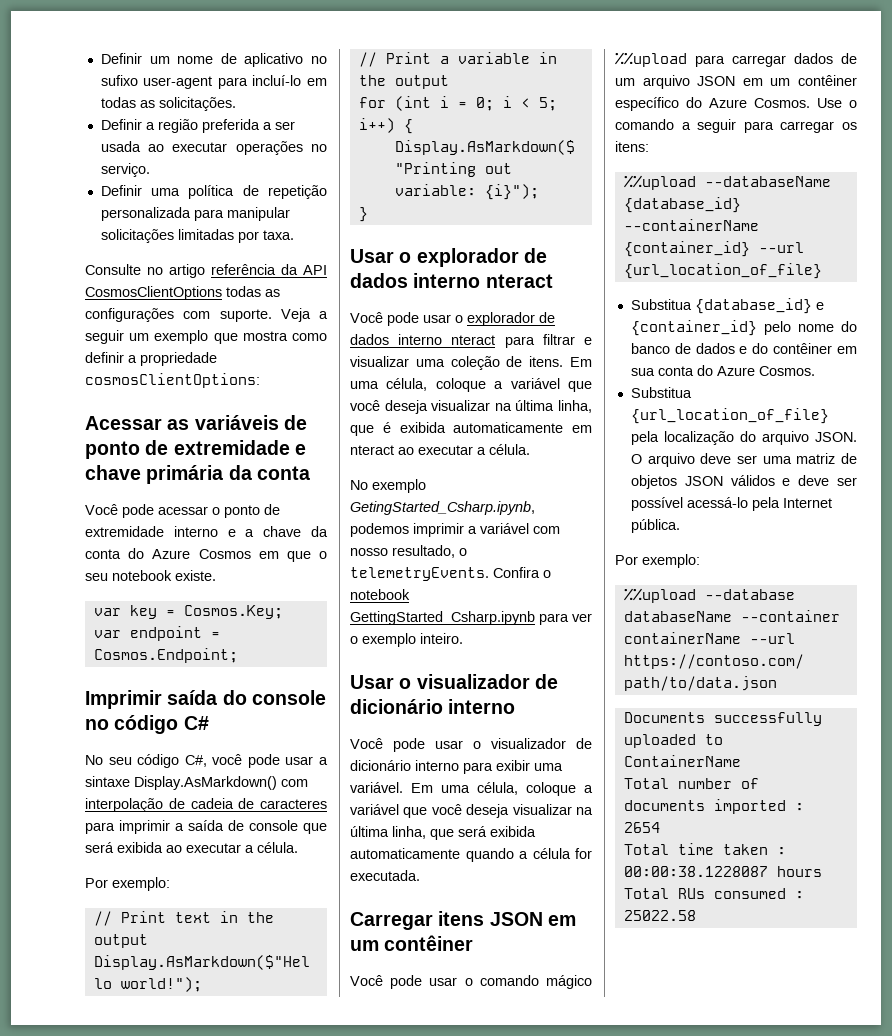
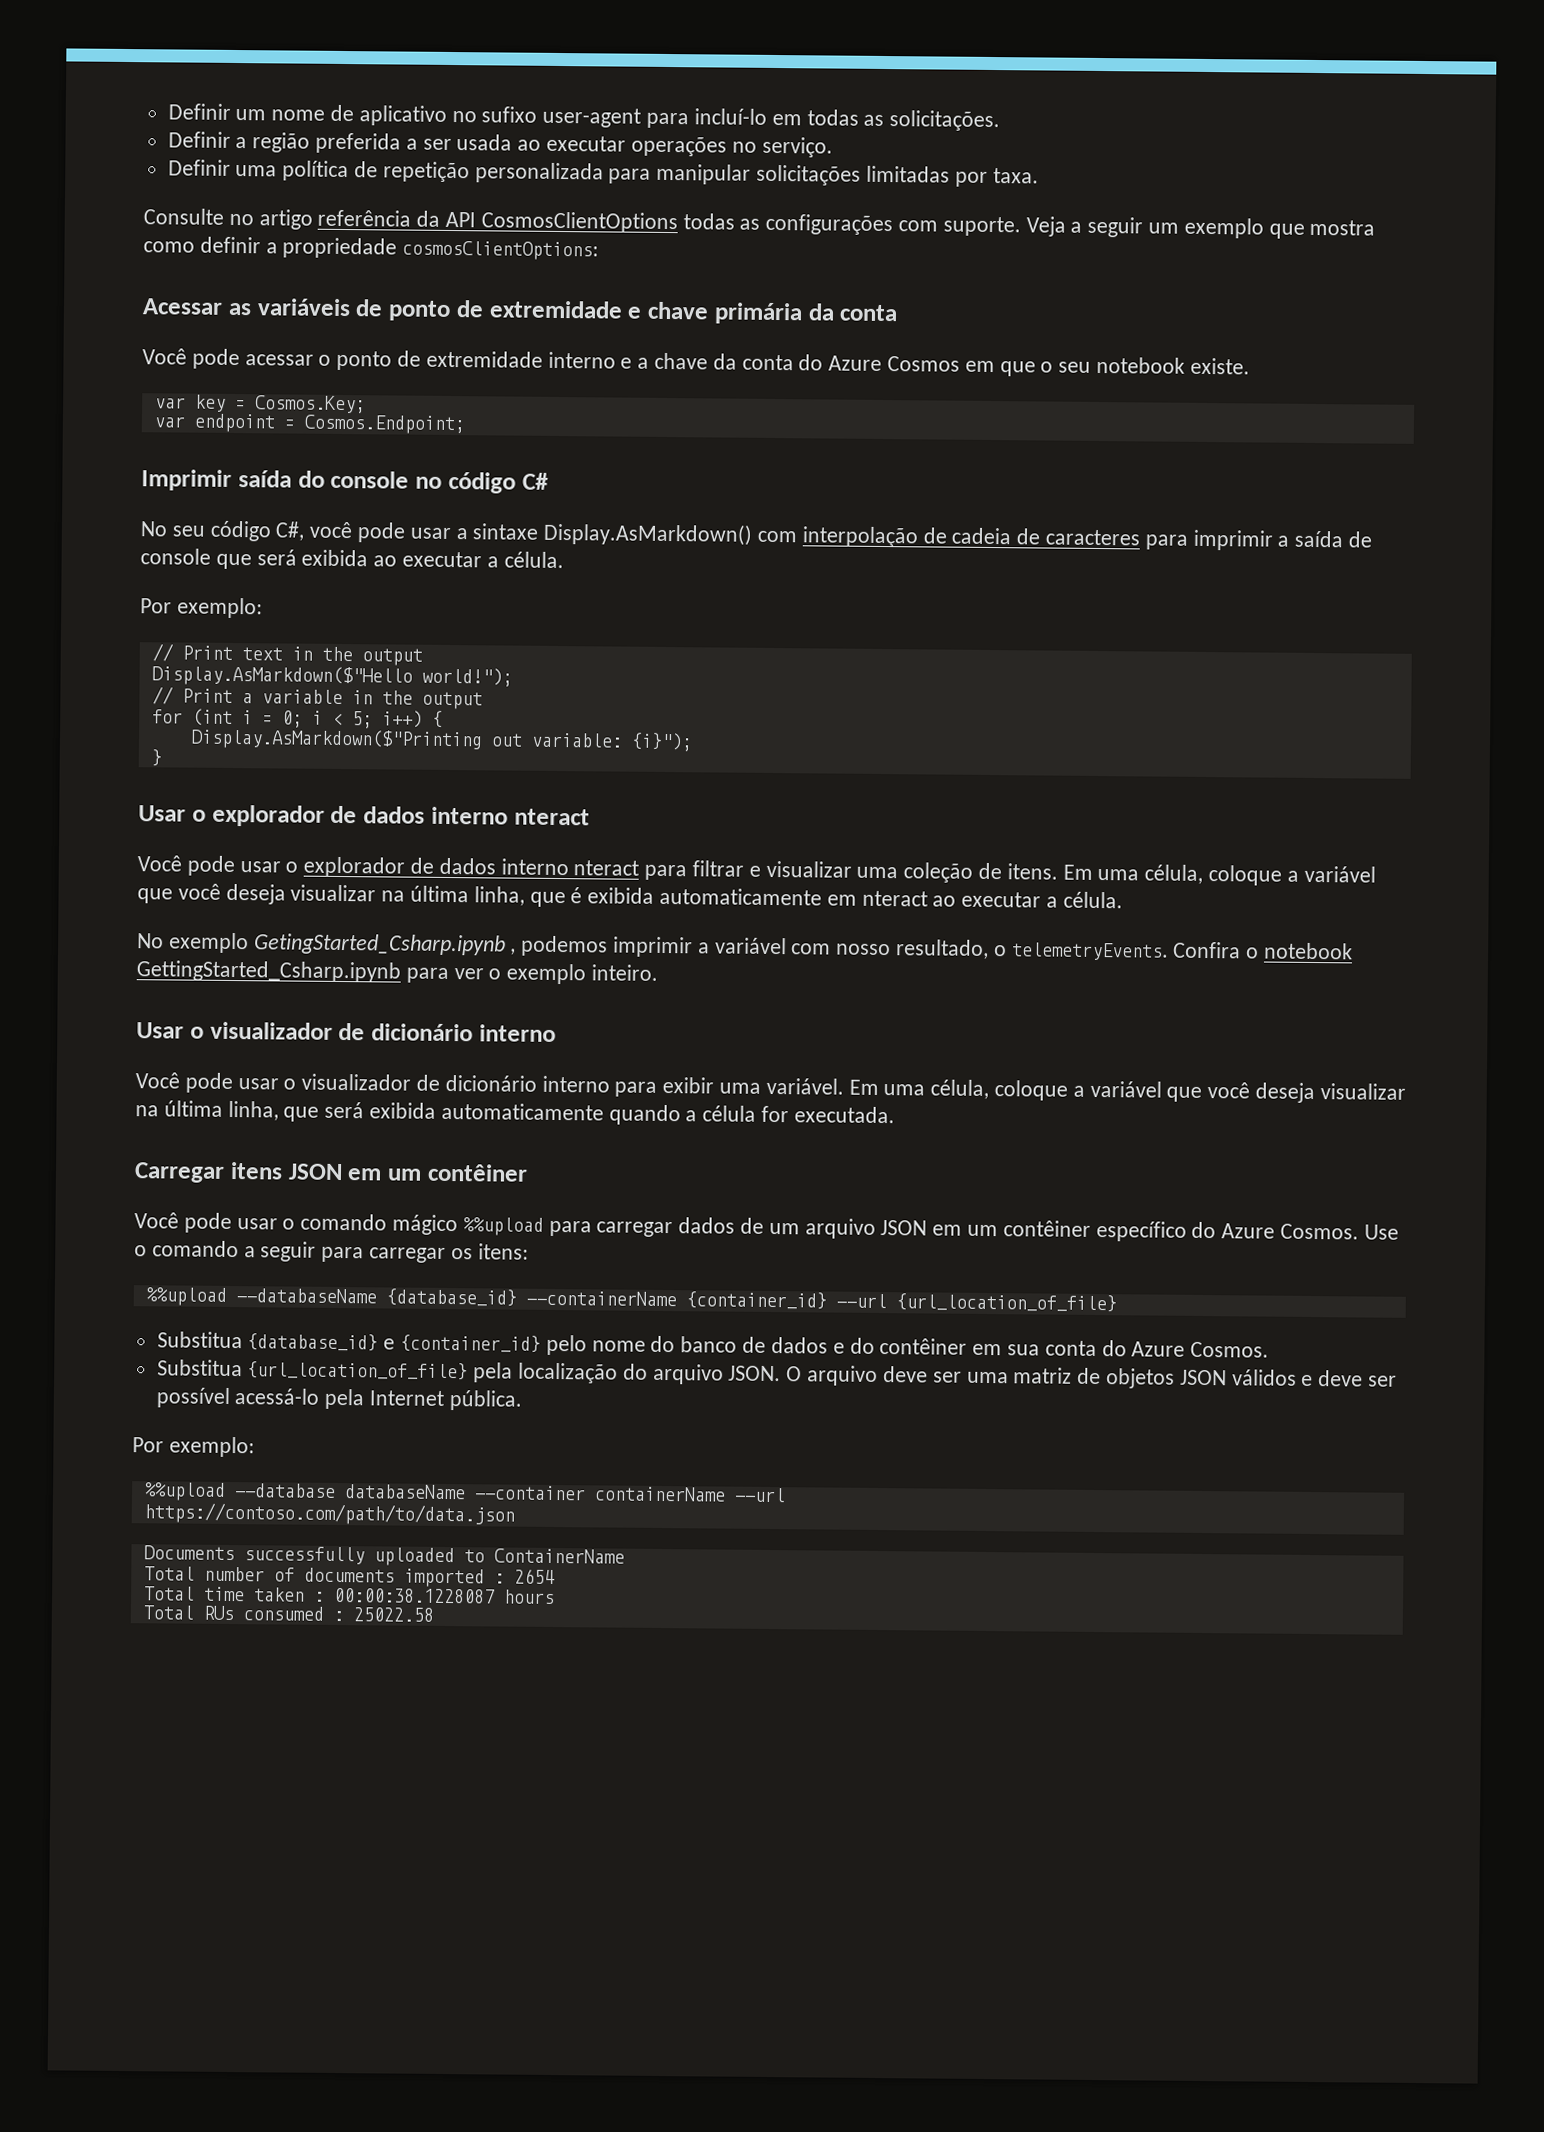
- No exemplo GetingStarted_Csharp.ipynb, podemos imprimir a variável com nosso resultado, o telemetryEvents.
+ No exemplo GetingStarted_Csharp.ipynb , podemos imprimir a variável com nosso resultado, o telemetryEvents.

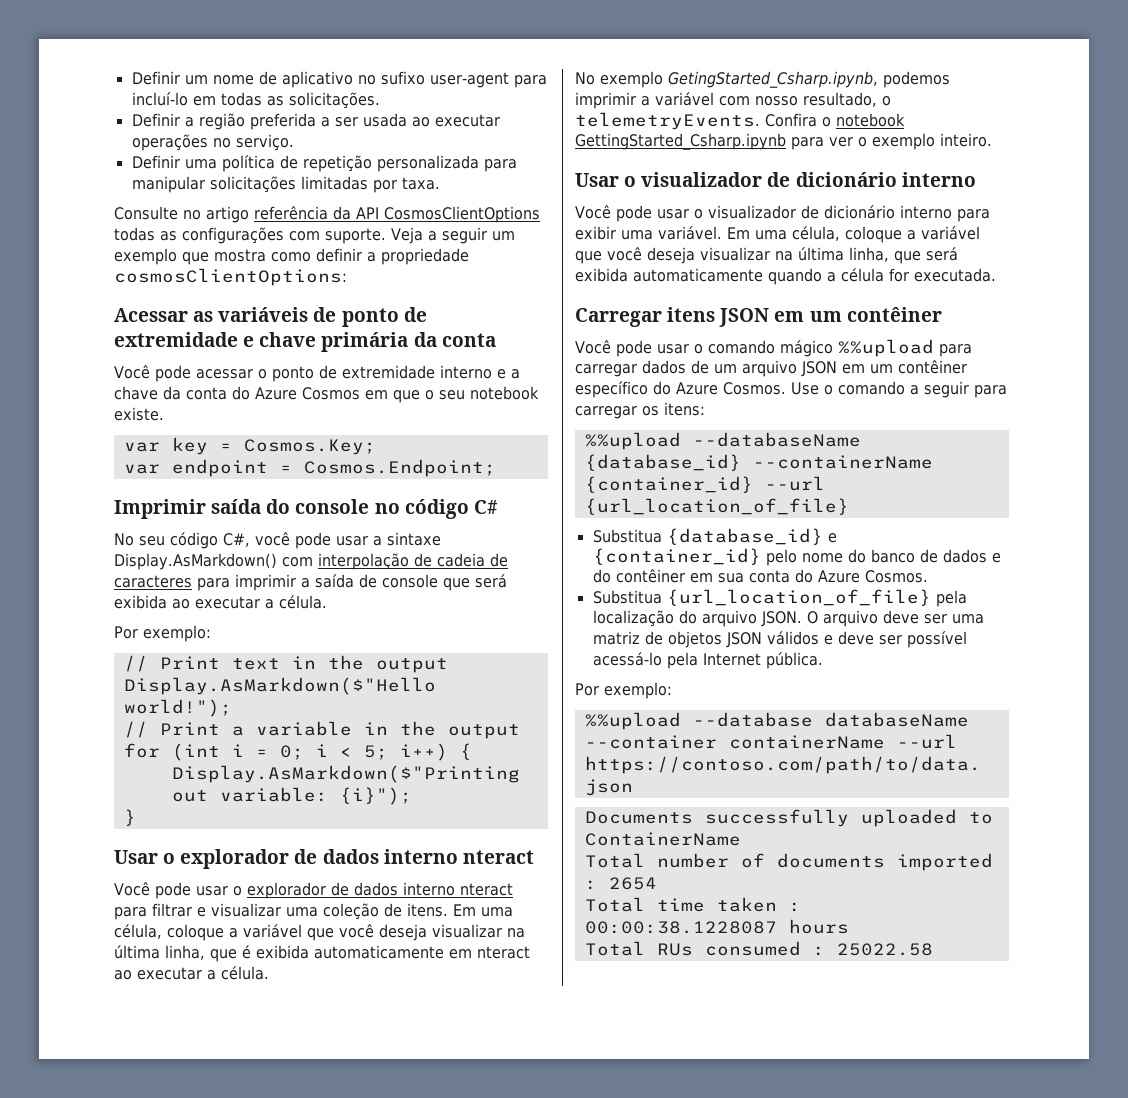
- No exemplo GetingStarted_Csharp.ipynb , podemos imprimir a variável com nosso resultado, o telemetryEvents.
+ No exemplo GetingStarted_Csharp.ipynb, podemos imprimir a variável com nosso resultado, o telemetryEvents.

